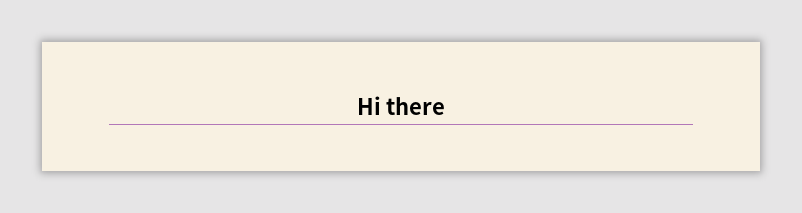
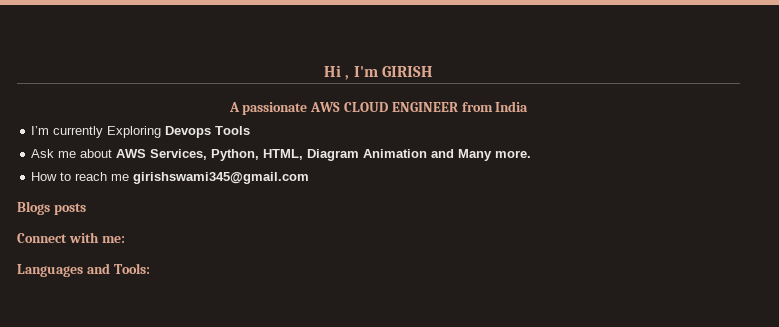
- Hi there
+ Hi , I'm GIRISH
+ A passionate AWS CLOUD ENGINEER from India
+ I’m currently Exploring Devops Tools
+ Ask me about AWS Services, Python, HTML, Diagram Animation and Many more.
+ How to reach me girishswami345@gmail.com
+ Blogs posts
+ Connect with me:
+ Languages and Tools:

